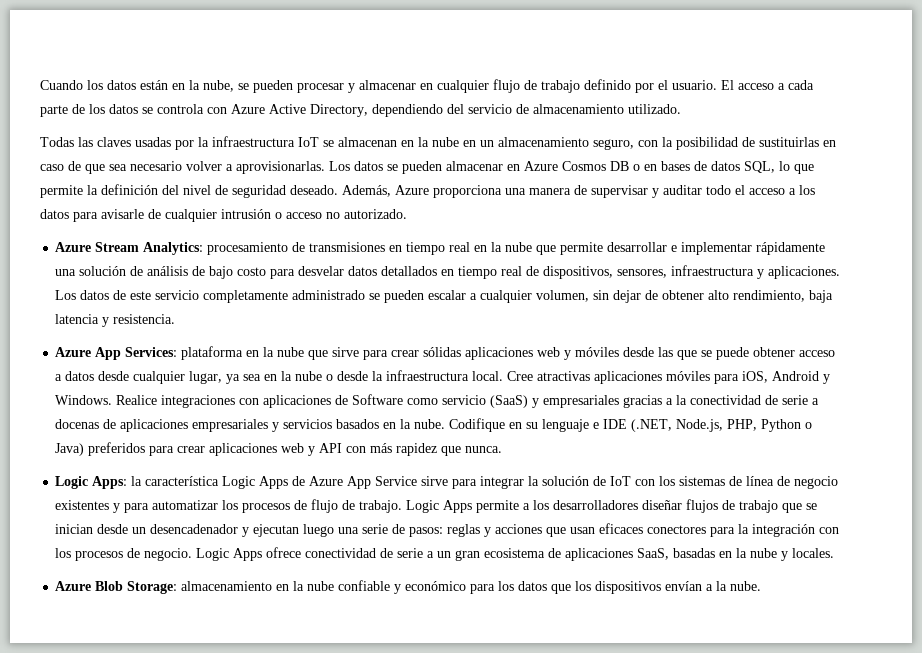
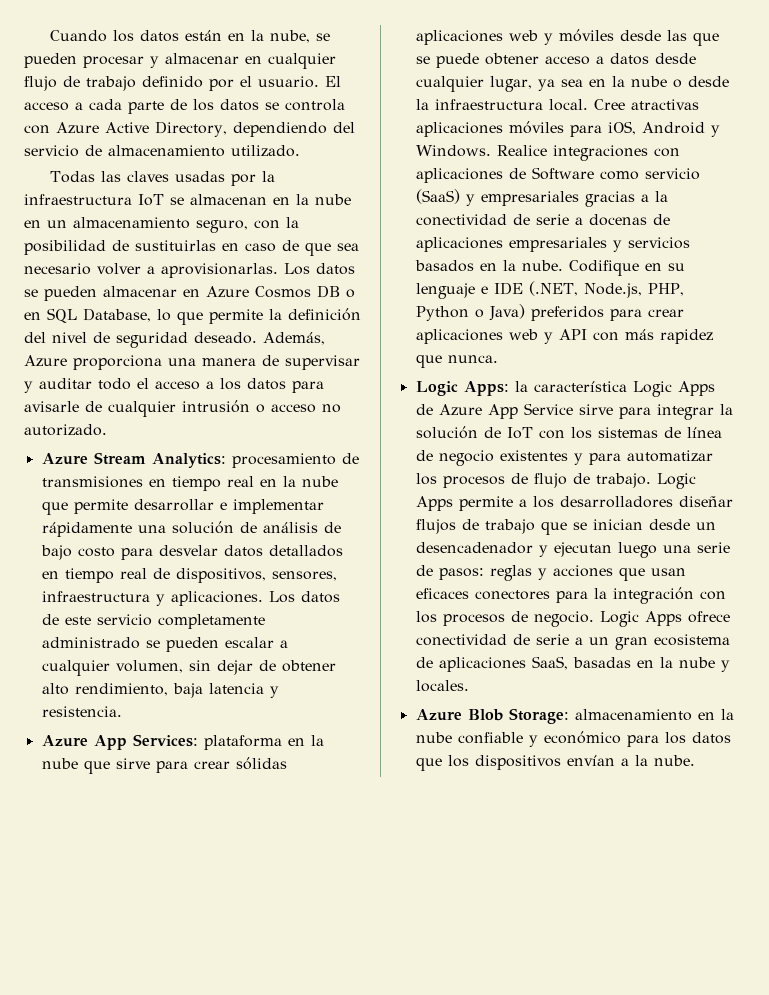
- Los datos se pueden almacenar en Azure Cosmos DB o en bases de datos SQL, lo que permite la definición del nivel de seguridad deseado.
+ Los datos se pueden almacenar en Azure Cosmos DB o en SQL Database, lo que permite la definición del nivel de seguridad deseado.

